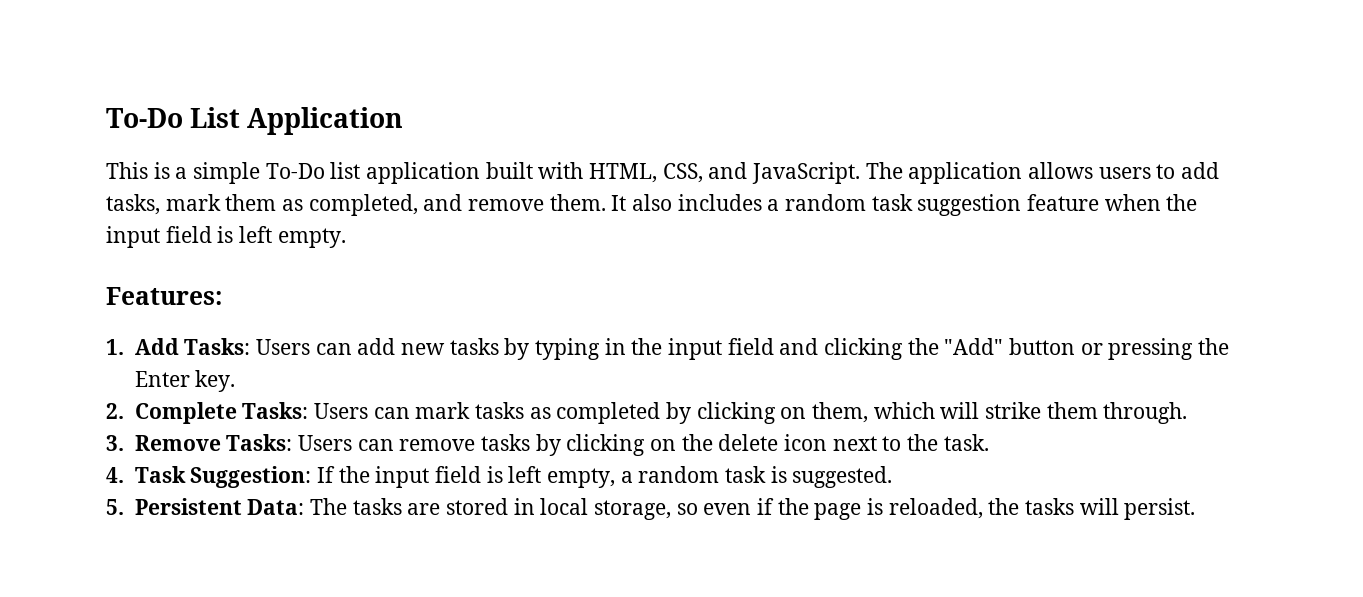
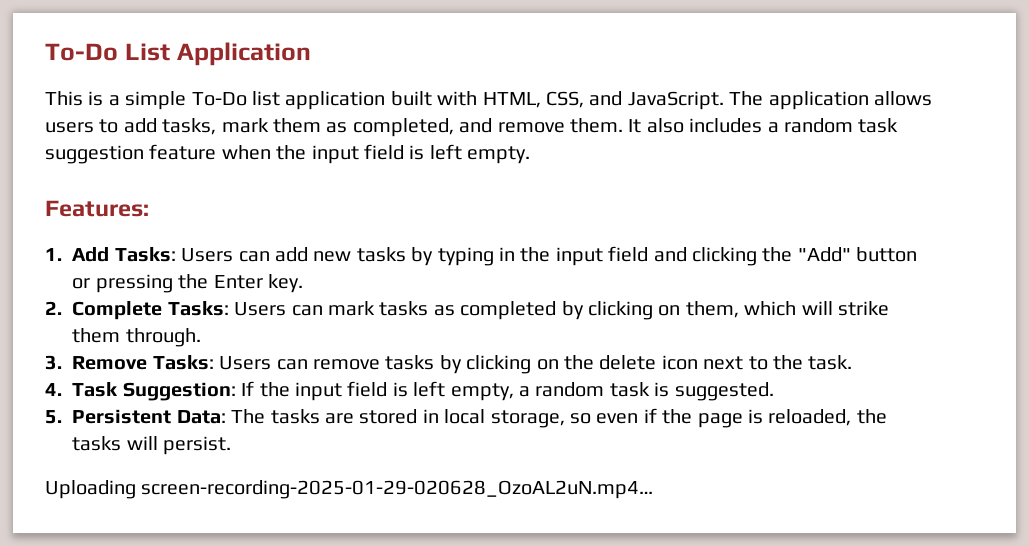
+ Uploading screen-recording-2025-01-29-020628_OzoAL2uN.mp4…

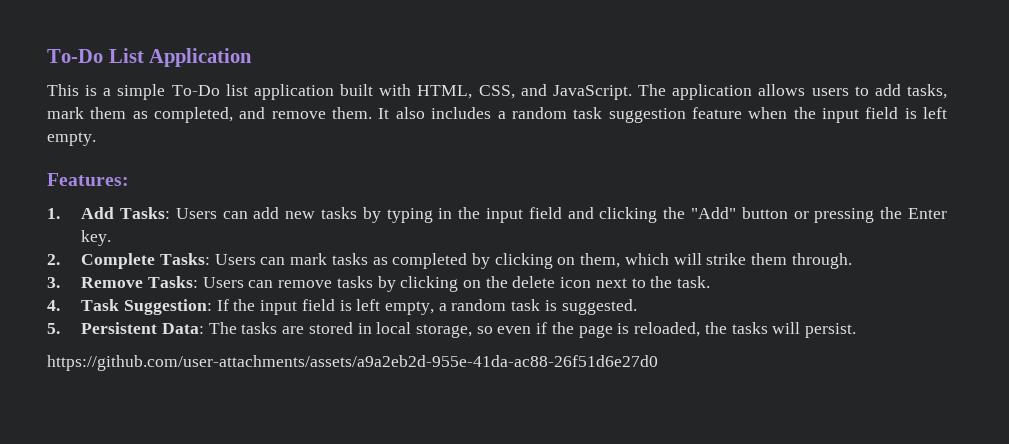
- Uploading screen-recording-2025-01-29-020628_OzoAL2uN.mp4…
+ https://github.com/user-attachments/assets/a9a2eb2d-955e-41da-ac88-26f51d6e27d0

